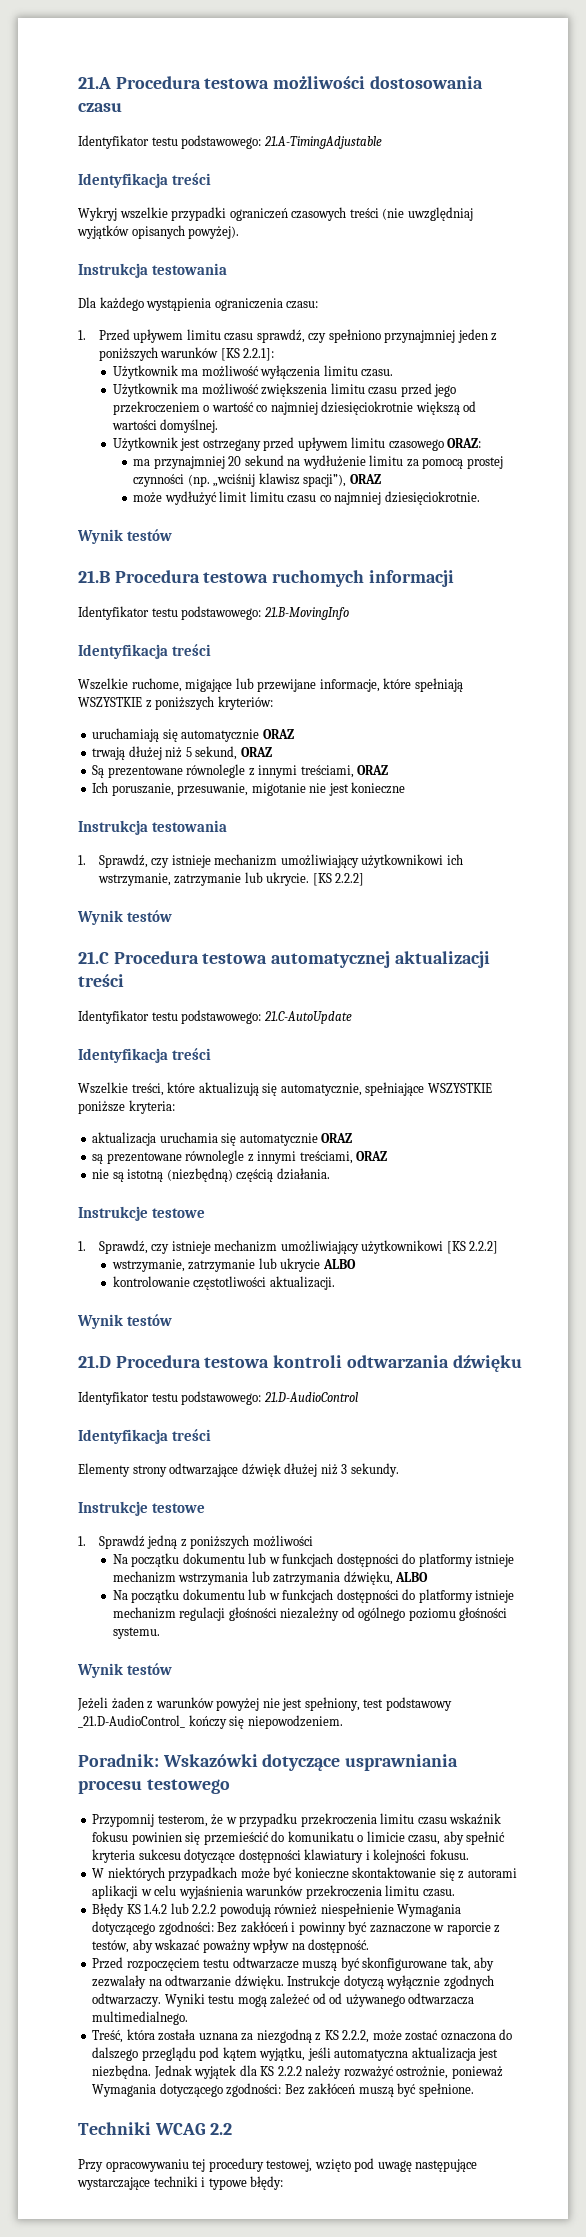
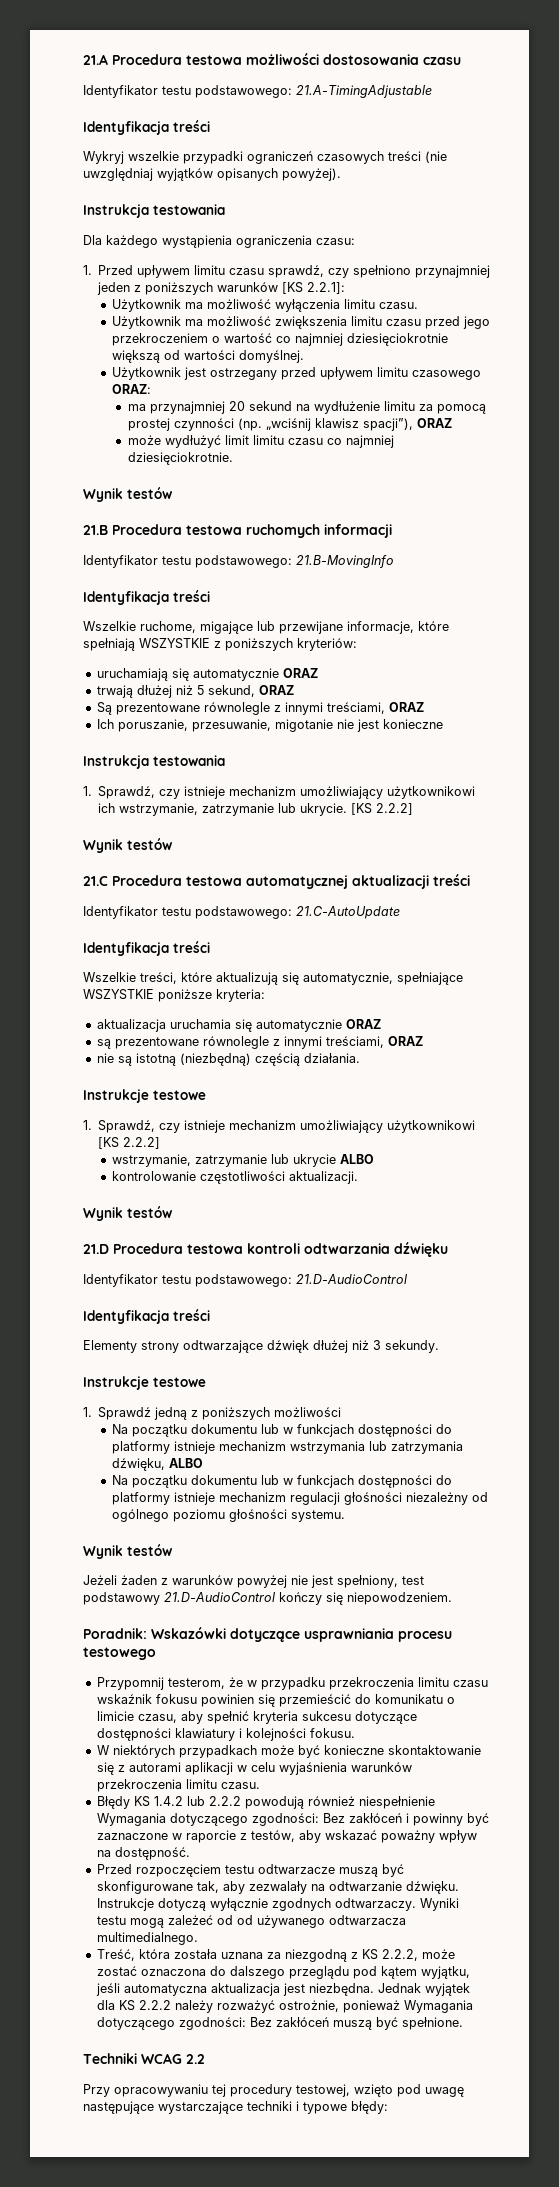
- Jeżeli żaden z warunków powyżej nie jest spełniony, test podstawowy _21.D-AudioControl_ kończy się niepowodzeniem.
+ Jeżeli żaden z warunków powyżej nie jest spełniony, test podstawowy 21.D-AudioControl kończy się niepowodzeniem.

